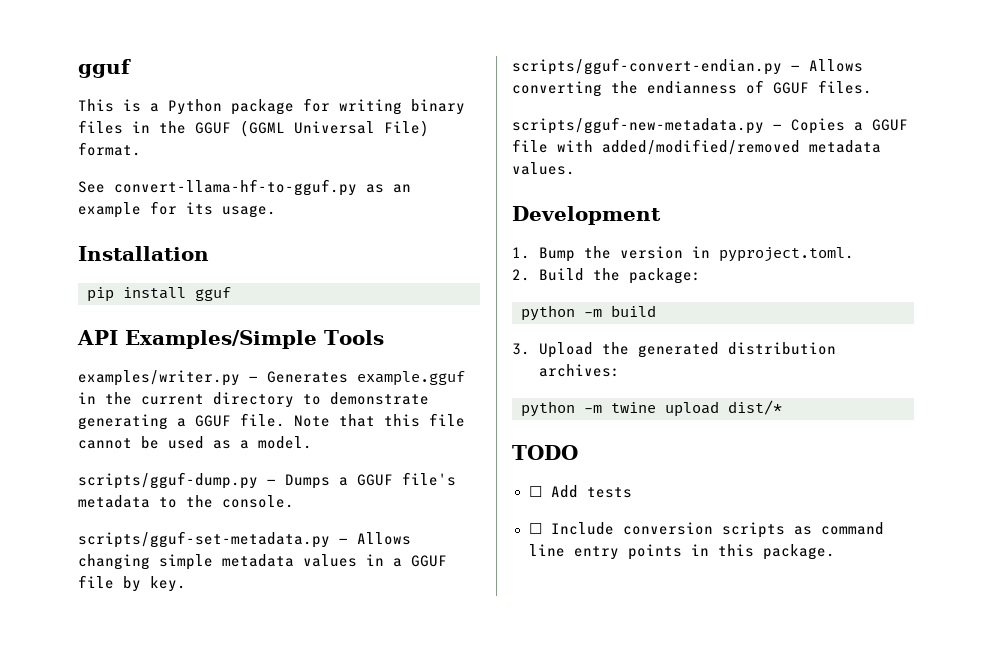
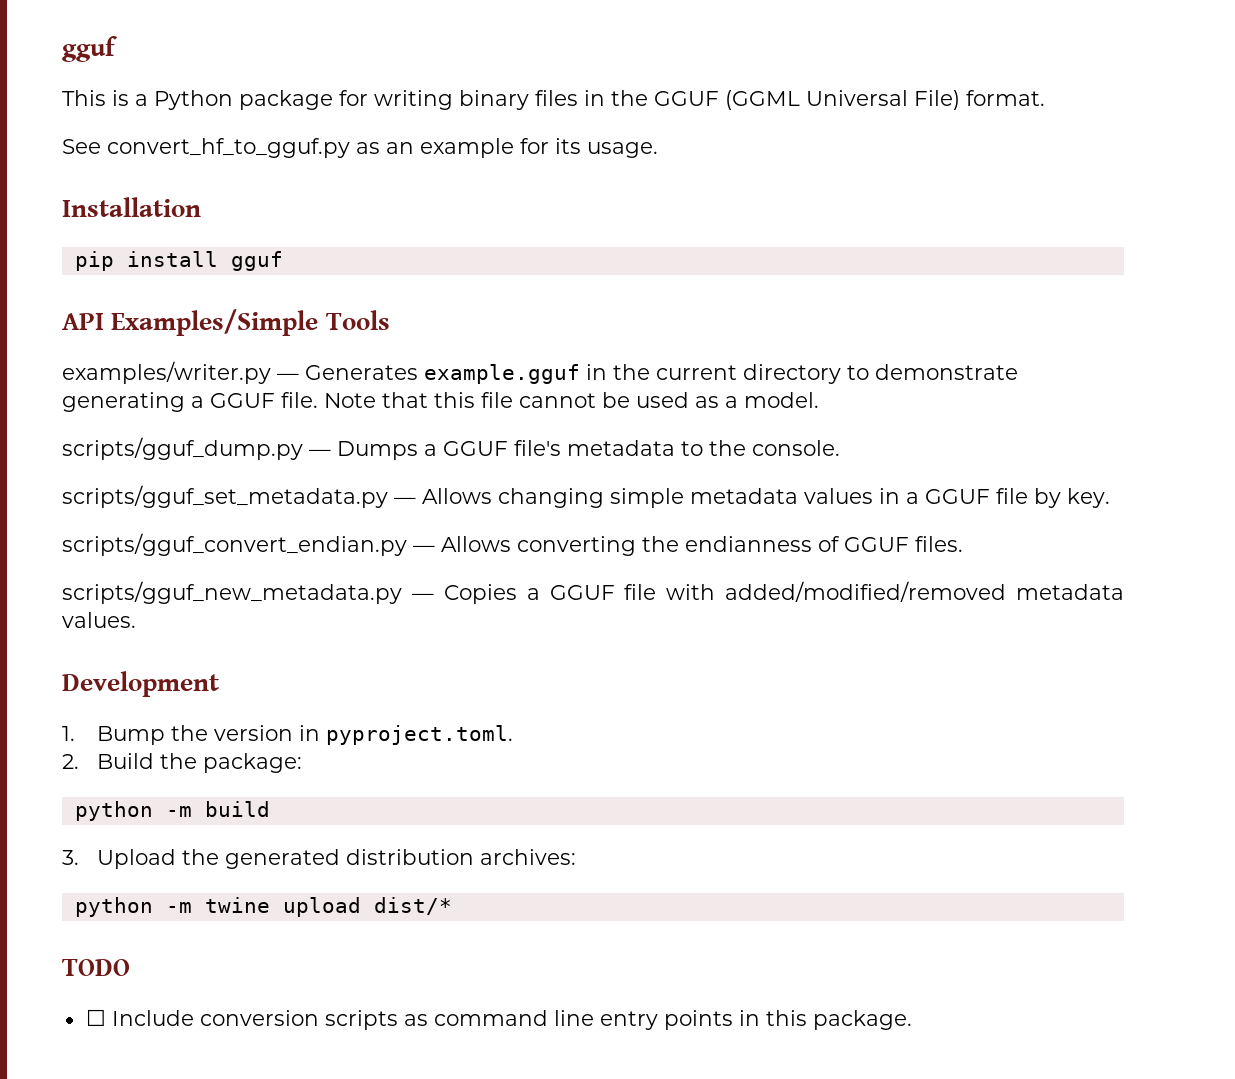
- See convert-llama-hf-to-gguf.py as an example for its usage.
+ See convert_hf_to_gguf.py as an example for its usage.
- scripts/gguf-dump.py — Dumps a GGUF file's metadata to the console.
+ scripts/gguf_dump.py — Dumps a GGUF file's metadata to the console.
- scripts/gguf-set-metadata.py — Allows changing simple metadata values in a GGUF file by key.
+ scripts/gguf_set_metadata.py — Allows changing simple metadata values in a GGUF file by key.
- scripts/gguf-convert-endian.py — Allows converting the endianness of GGUF files.
+ scripts/gguf_convert_endian.py — Allows converting the endianness of GGUF files.
- scripts/gguf-new-metadata.py — Copies a GGUF file with added/modified/removed metadata values.
+ scripts/gguf_new_metadata.py — Copies a GGUF file with added/modified/removed metadata values.
- ☐ Add tests

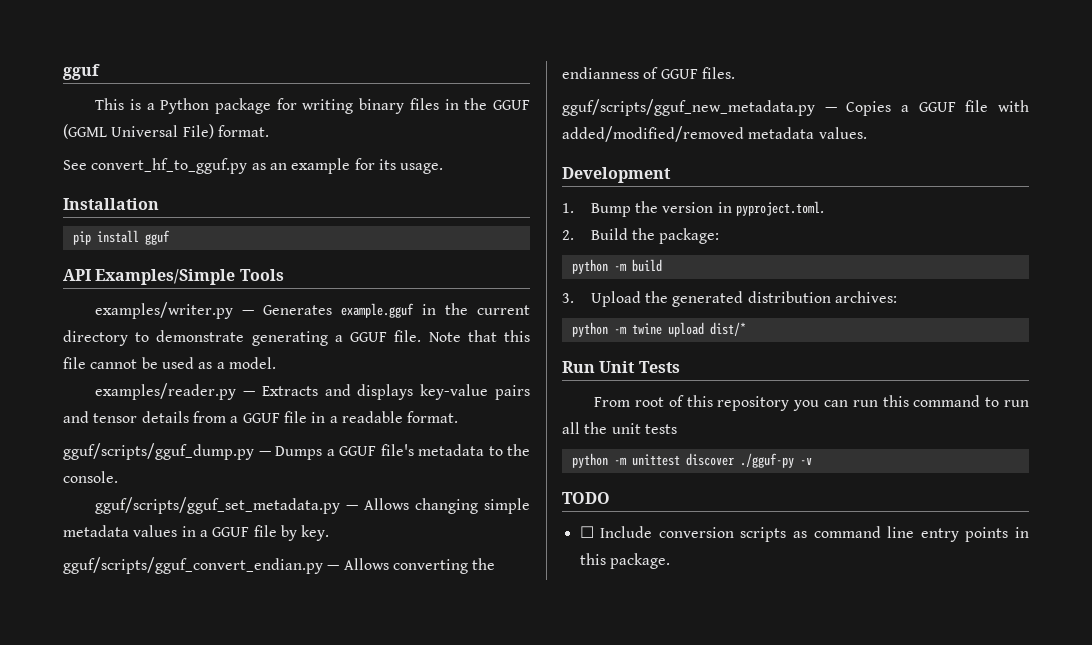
- scripts/gguf_dump.py — Dumps a GGUF file's metadata to the console.
+ examples/reader.py — Extracts and displays key-value pairs and tensor details from a GGUF file in a readable format.
+ gguf/scripts/gguf_dump.py — Dumps a GGUF file's metadata to the console.
- scripts/gguf_set_metadata.py — Allows changing simple metadata values in a GGUF file by key.
+ gguf/scripts/gguf_set_metadata.py — Allows changing simple metadata values in a GGUF file by key.
- scripts/gguf_convert_endian.py — Allows converting the endianness of GGUF files.
+ gguf/scripts/gguf_convert_endian.py — Allows converting the endianness of GGUF files.
- scripts/gguf_new_metadata.py — Copies a GGUF file with added/modified/removed metadata values.
+ gguf/scripts/gguf_new_metadata.py — Copies a GGUF file with added/modified/removed metadata values.
+ Run Unit Tests
+ From root of this repository you can run this command to run all the unit tests
+ python -m unittest discover ./gguf-py -v

